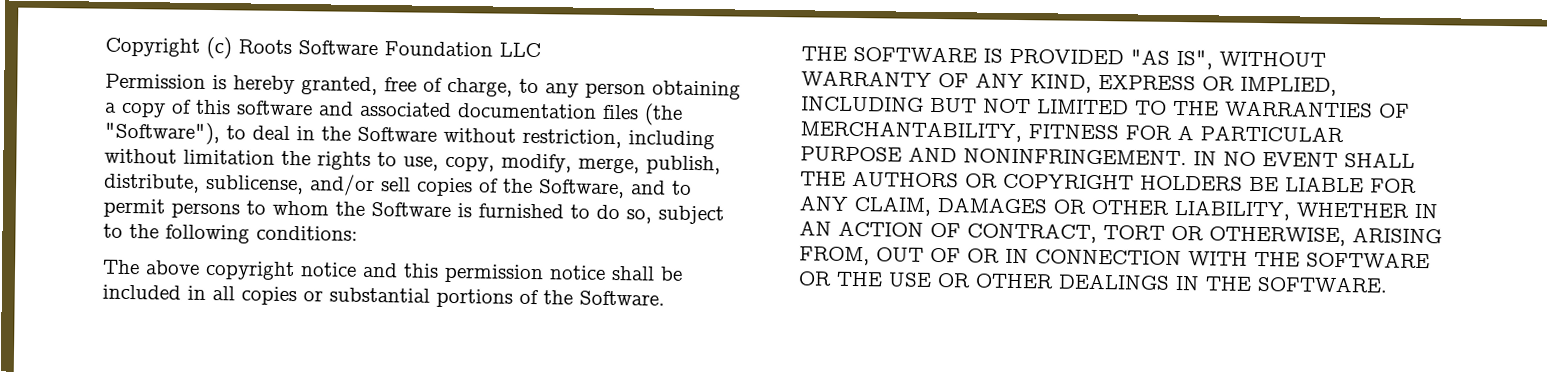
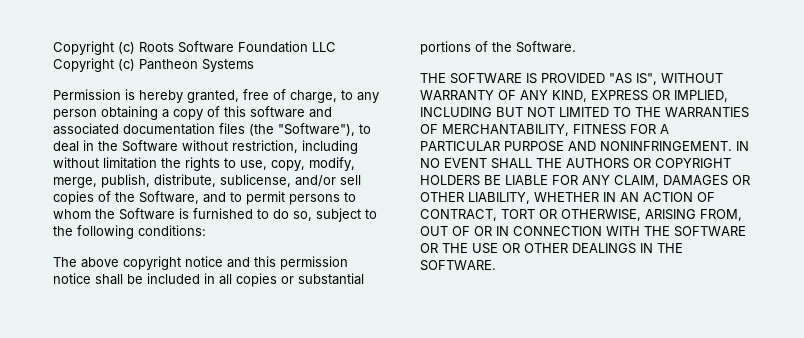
- Copyright (c) Roots Software Foundation LLC
+ Copyright (c) Roots Software Foundation LLC Copyright (c) Pantheon Systems

